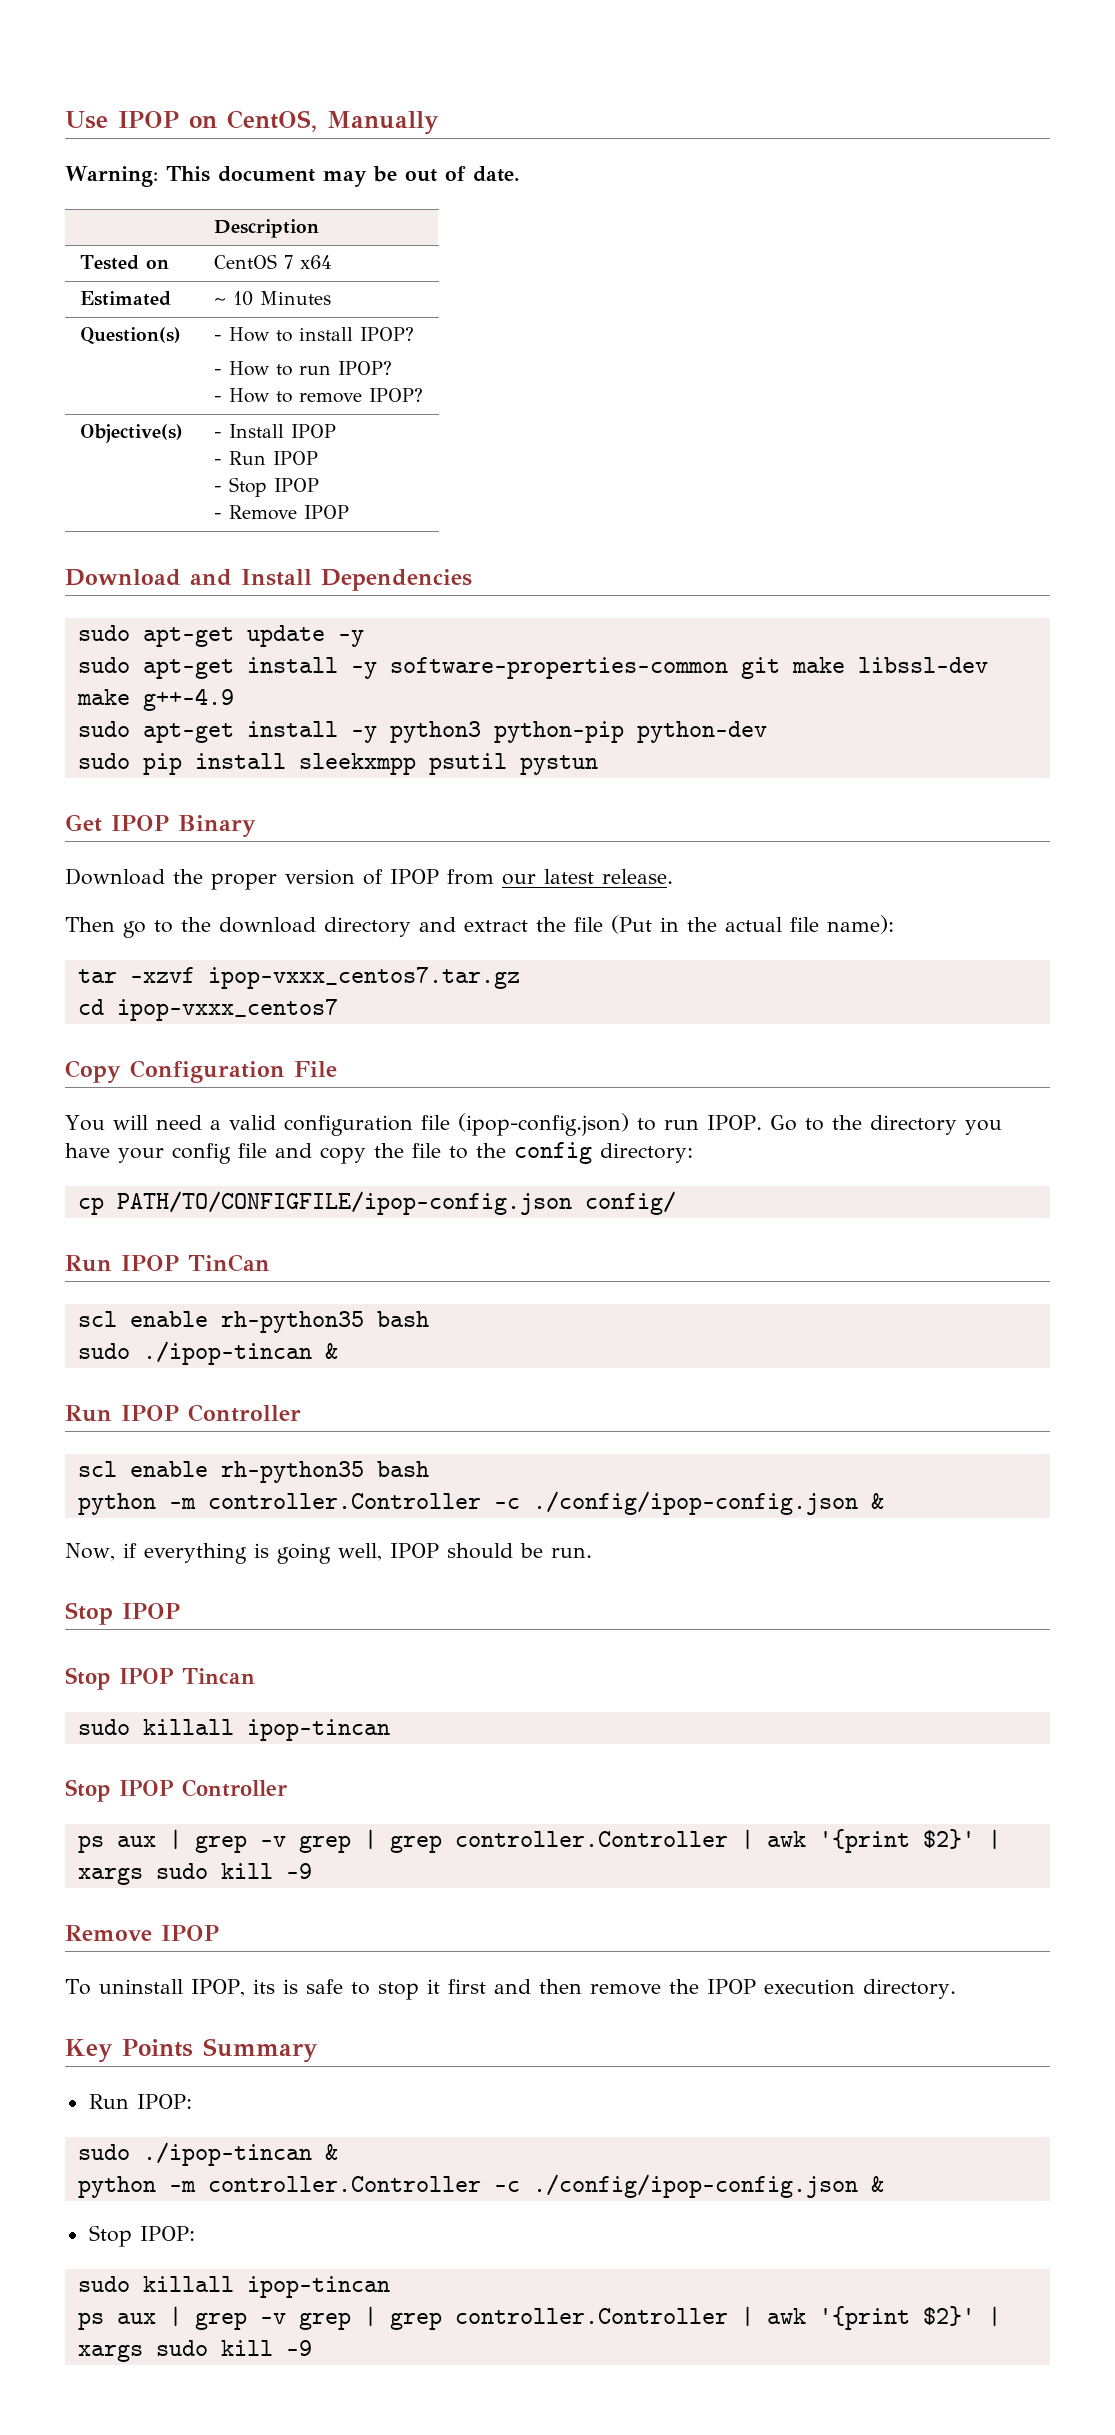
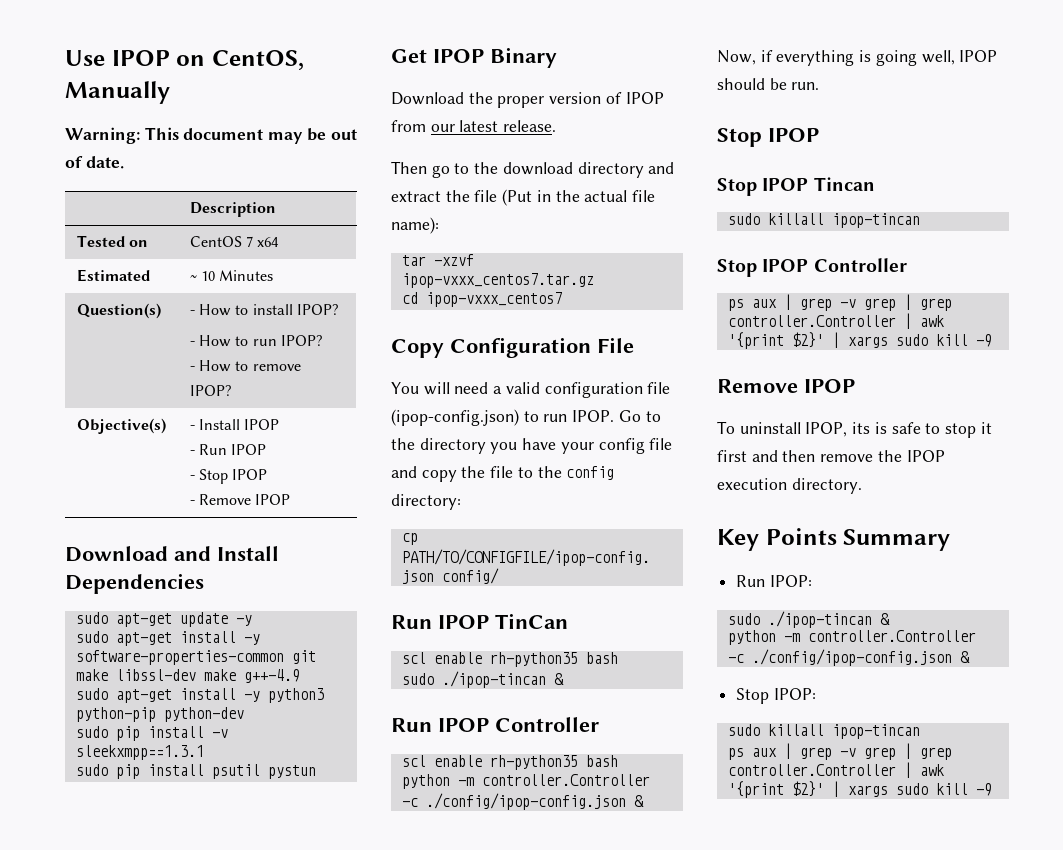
- sudo pip install sleekxmpp psutil pystun
+ sudo pip install -v sleekxmpp==1.3.1
+ sudo pip install psutil pystun

